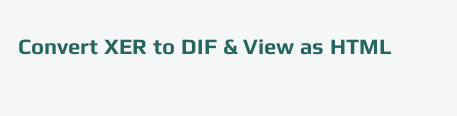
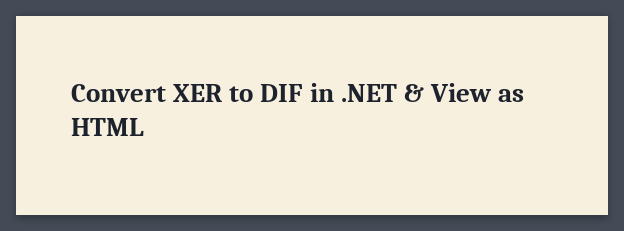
- Convert XER to DIF & View as HTML
+ Convert XER to DIF in .NET & View as HTML

